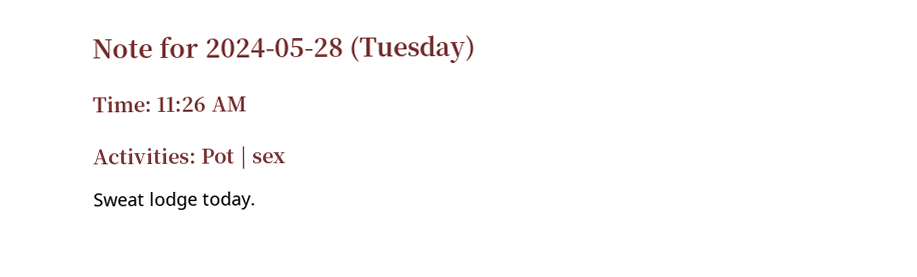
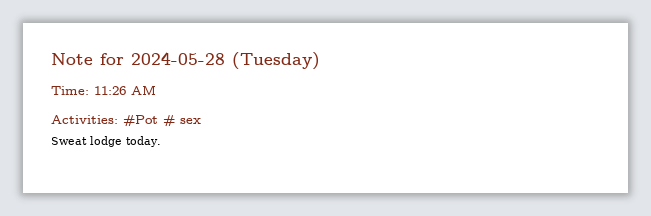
- Activities: Pot | sex
+ Activities: #Pot # sex

